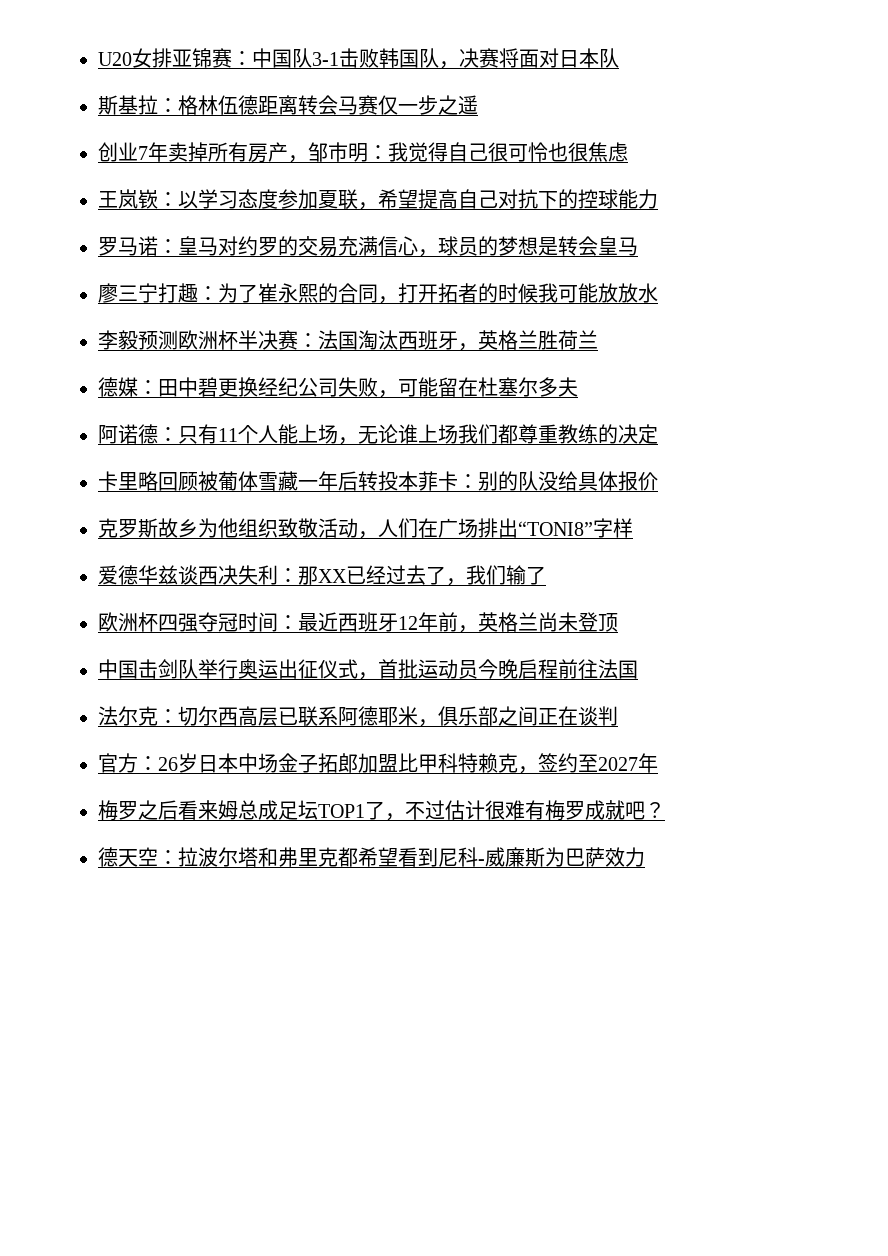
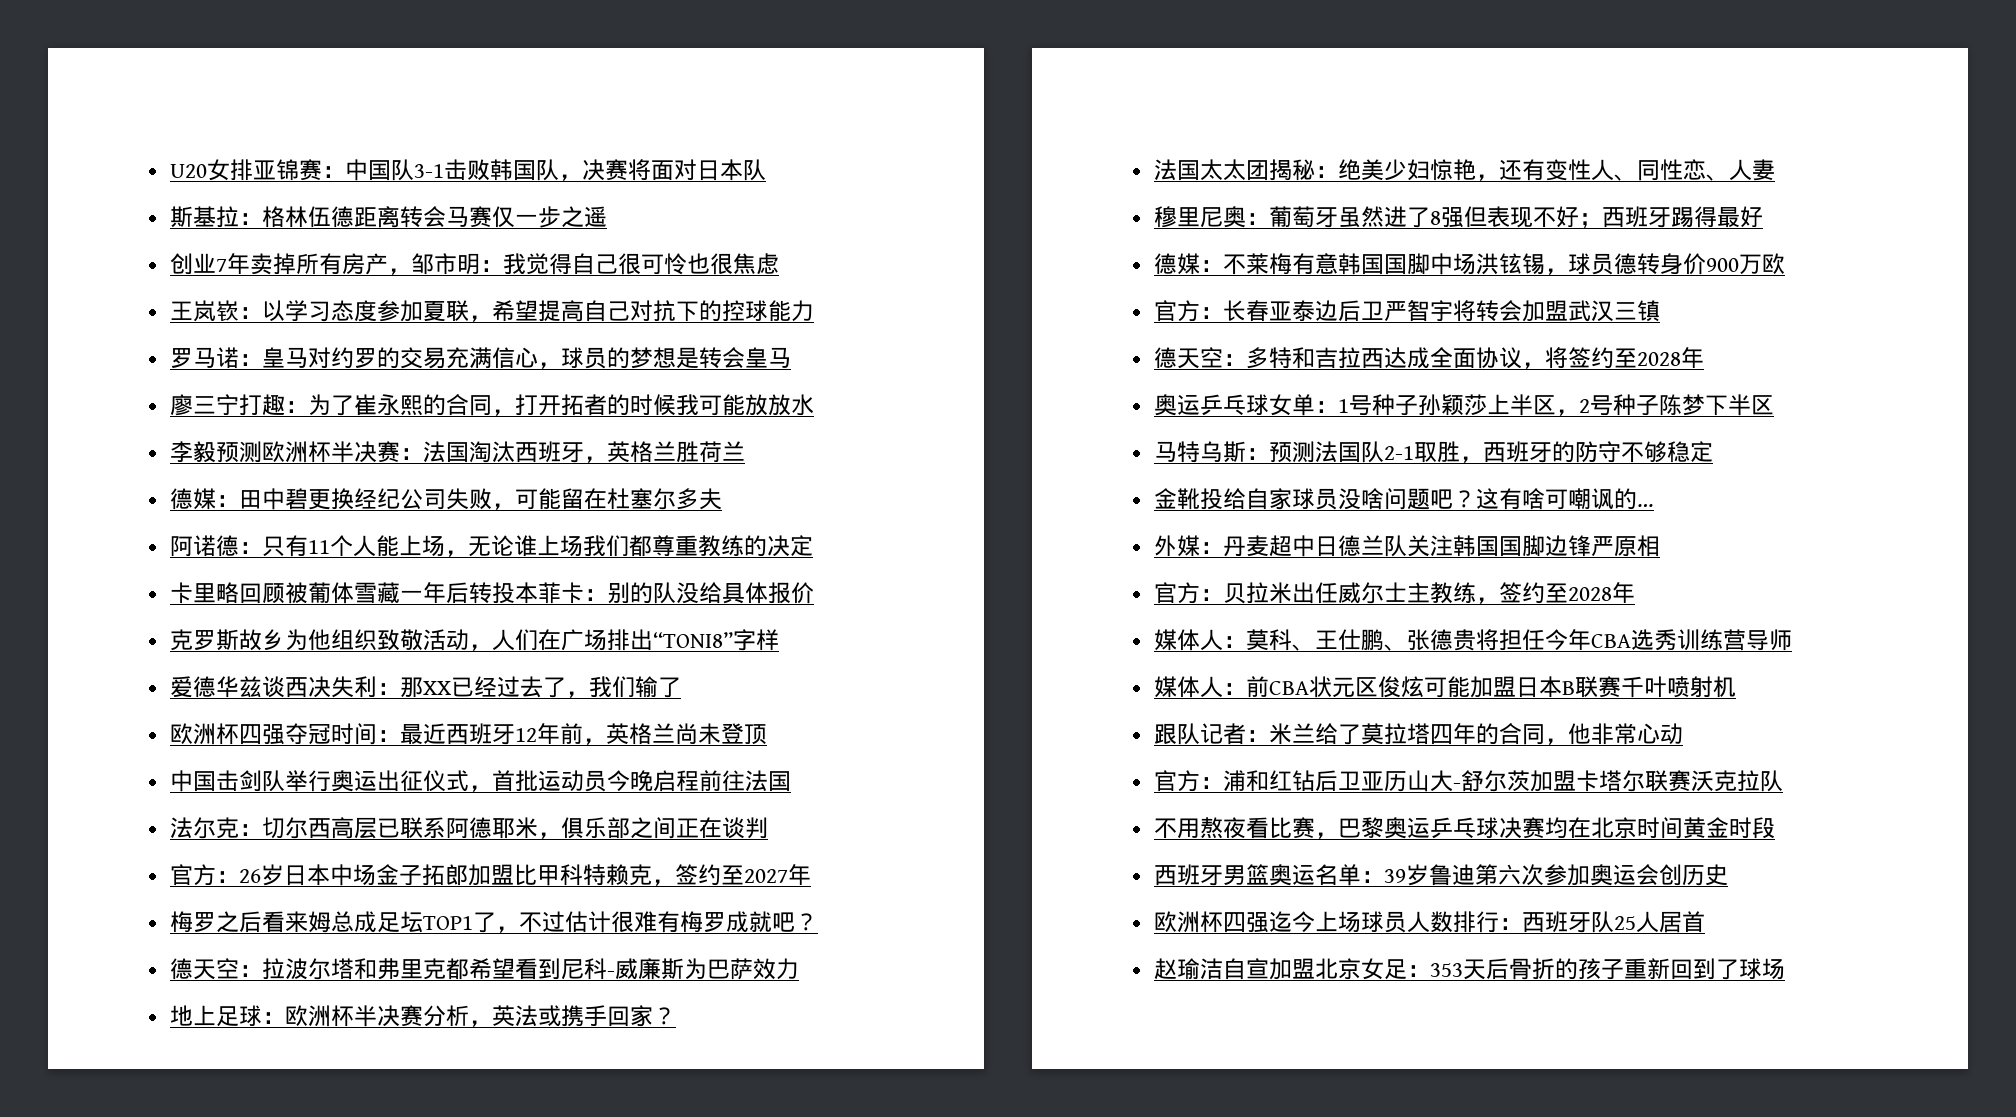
+ 地上足球：欧洲杯半决赛分析，英法或携手回家？
+ 法国太太团揭秘：绝美少妇惊艳，还有变性人、同性恋、人妻
+ 穆里尼奥：葡萄牙虽然进了8强但表现不好；西班牙踢得最好
+ 德媒：不莱梅有意韩国国脚中场洪铉锡，球员德转身价900万欧
+ 官方：长春亚泰边后卫严智宇将转会加盟武汉三镇
+ 德天空：多特和吉拉西达成全面协议，将签约至2028年
+ 奥运乒乓球女单：1号种子孙颖莎上半区，2号种子陈梦下半区
+ 马特乌斯：预测法国队2-1取胜，西班牙的防守不够稳定
+ 金靴投给自家球员没啥问题吧？这有啥可嘲讽的…
+ 外媒：丹麦超中日德兰队关注韩国国脚边锋严原相
+ 官方：贝拉米出任威尔士主教练，签约至2028年
+ 媒体人：莫科、王仕鹏、张德贵将担任今年CBA选秀训练营导师
+ 媒体人：前CBA状元区俊炫可能加盟日本B联赛千叶喷射机
+ 跟队记者：米兰给了莫拉塔四年的合同，他非常心动
+ 官方：浦和红钻后卫亚历山大-舒尔茨加盟卡塔尔联赛沃克拉队
+ 不用熬夜看比赛，巴黎奥运乒乓球决赛均在北京时间黄金时段
+ 西班牙男篮奥运名单：39岁鲁迪第六次参加奥运会创历史
+ 欧洲杯四强迄今上场球员人数排行：西班牙队25人居首
+ 赵瑜洁自宣加盟北京女足：353天后骨折的孩子重新回到了球场

